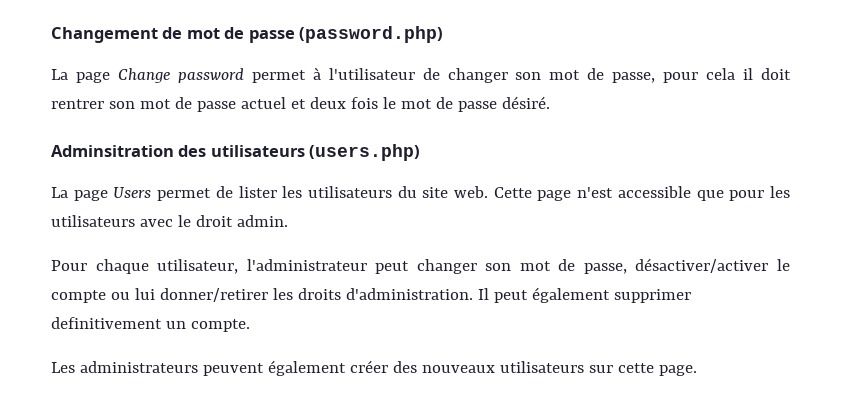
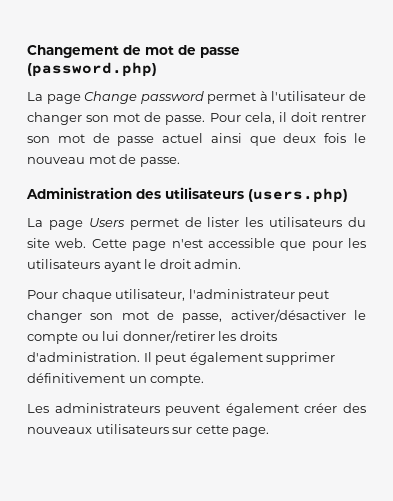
- La page Change password permet à l'utilisateur de changer son mot de passe, pour cela il doit rentrer son mot de passe actuel et deux fois le mot de passe désiré.
- Adminsitration des utilisateurs (users.php)
+ La page Change password permet à l'utilisateur de changer son mot de passe. Pour cela, il doit rentrer son mot de passe actuel ainsi que deux fois le nouveau mot de passe.
+ Administration des utilisateurs (users.php)
- Cette page n'est accessible que pour les utilisateurs avec le droit admin.
+ Cette page n'est accessible que pour les utilisateurs ayant le droit admin.
- Pour chaque utilisateur, l'administrateur peut changer son mot de passe, désactiver/activer le compte ou lui donner/retirer les droits d'administration.
+ Pour chaque utilisateur, l'administrateur peut changer son mot de passe, activer/désactiver le compte ou lui donner/retirer les droits d'administration.
- Il peut également supprimer definitivement un compte.
+ Il peut également supprimer définitivement un compte.

